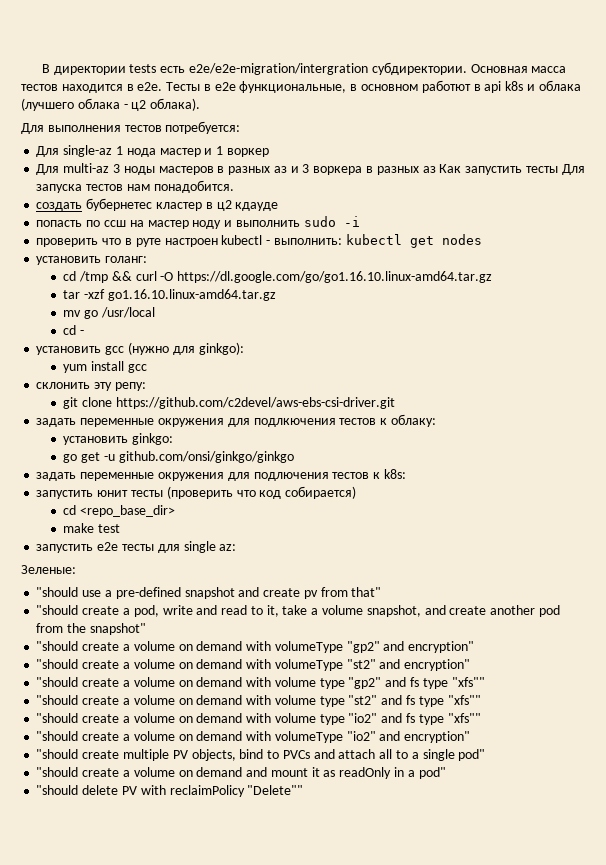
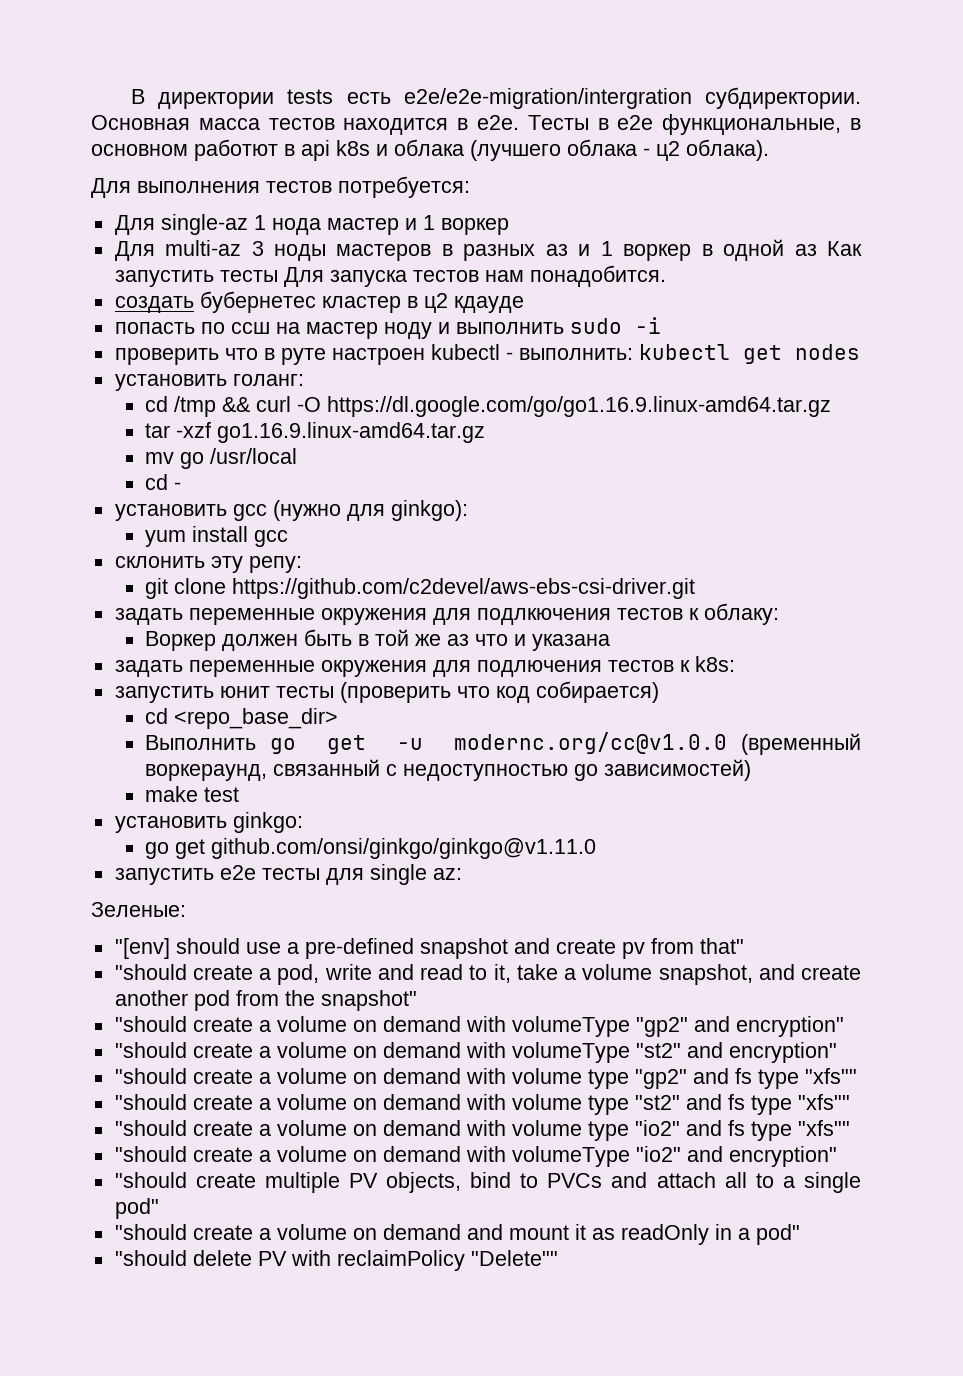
- Для multi-az 3 ноды мастеров в разных аз и 3 воркера в разных аз Как запустить тесты Для запуска тестов нам понадобится.
+ Для multi-az 3 ноды мастеров в разных аз и 1 воркер в одной аз Как запустить тесты Для запуска тестов нам понадобится.
- cd /tmp && curl -O https://dl.google.com/go/go1.16.10.linux-amd64.tar.gz
+ cd /tmp && curl -O https://dl.google.com/go/go1.16.9.linux-amd64.tar.gz
- tar -xzf go1.16.10.linux-amd64.tar.gz
+ tar -xzf go1.16.9.linux-amd64.tar.gz
- установить ginkgo:
- go get -u github.com/onsi/ginkgo/ginkgo
+ Воркер должен быть в той же аз что и указана
+ Выполнить go get -u modernc.org/cc@v1.0.0 (временный воркераунд, связанный с недоступностью go зависимостей)
  make test
+ установить ginkgo:
+ go get github.com/onsi/ginkgo/ginkgo@v1.11.0
- "should use a pre-defined snapshot and create pv from that"
+ "[env] should use a pre-defined snapshot and create pv from that"

